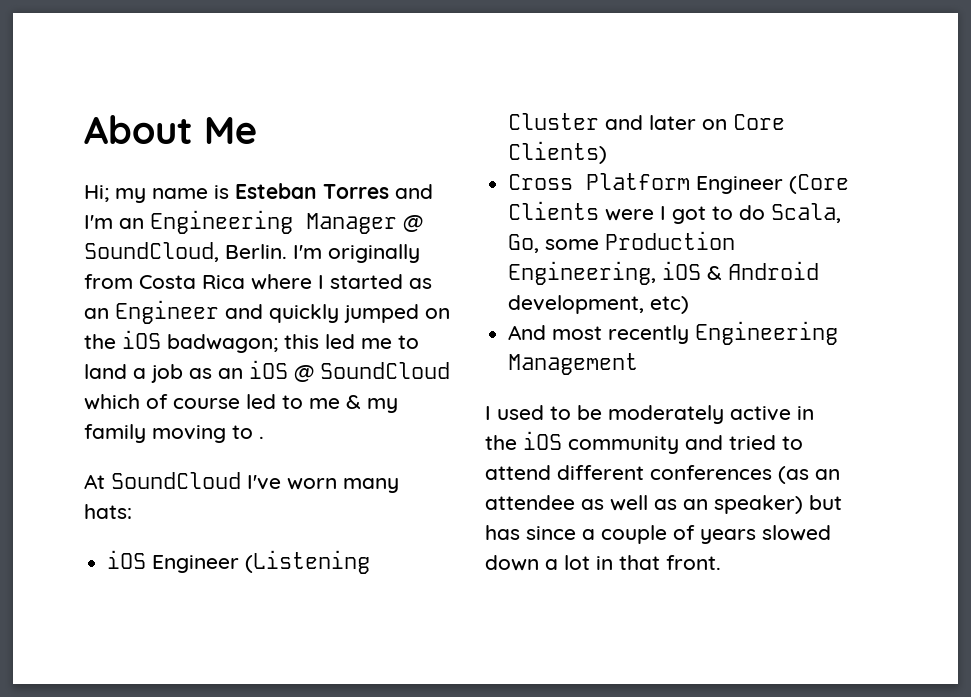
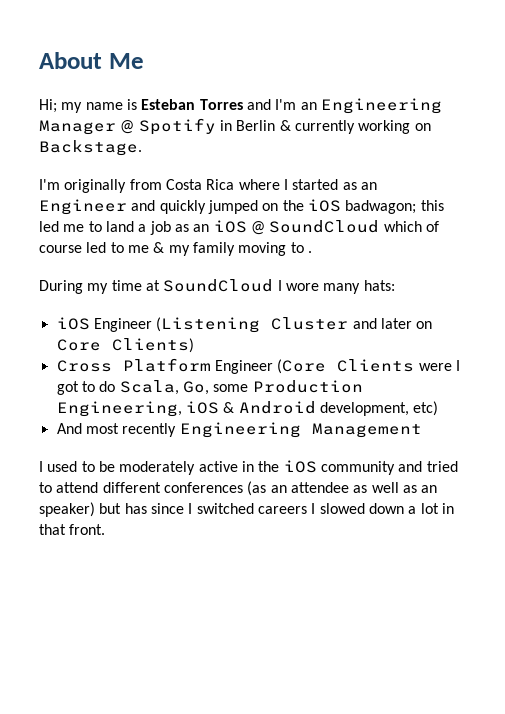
- Hi; my name is Esteban Torres and I'm an Engineering Manager @ SoundCloud, Berlin. I'm originally from Costa Rica where I started as an Engineer and quickly jumped on the iOS badwagon; this led me to land a job as an iOS @ SoundCloud which of course led to me & my family moving to .
+ Hi; my name is Esteban Torres and I'm an Engineering Manager @ Spotify in Berlin & currently working on Backstage.
+ I'm originally from Costa Rica where I started as an Engineer and quickly jumped on the iOS badwagon; this led me to land a job as an iOS @ SoundCloud which of course led to me & my family moving to .
- At SoundCloud I've worn many hats:
+ During my time at SoundCloud I wore many hats:
- I used to be moderately active in the iOS community and tried to attend different conferences (as an attendee as well as an speaker) but has since a couple of years slowed down a lot in that front.
+ I used to be moderately active in the iOS community and tried to attend different conferences (as an attendee as well as an speaker) but has since I switched careers I slowed down a lot in that front.

